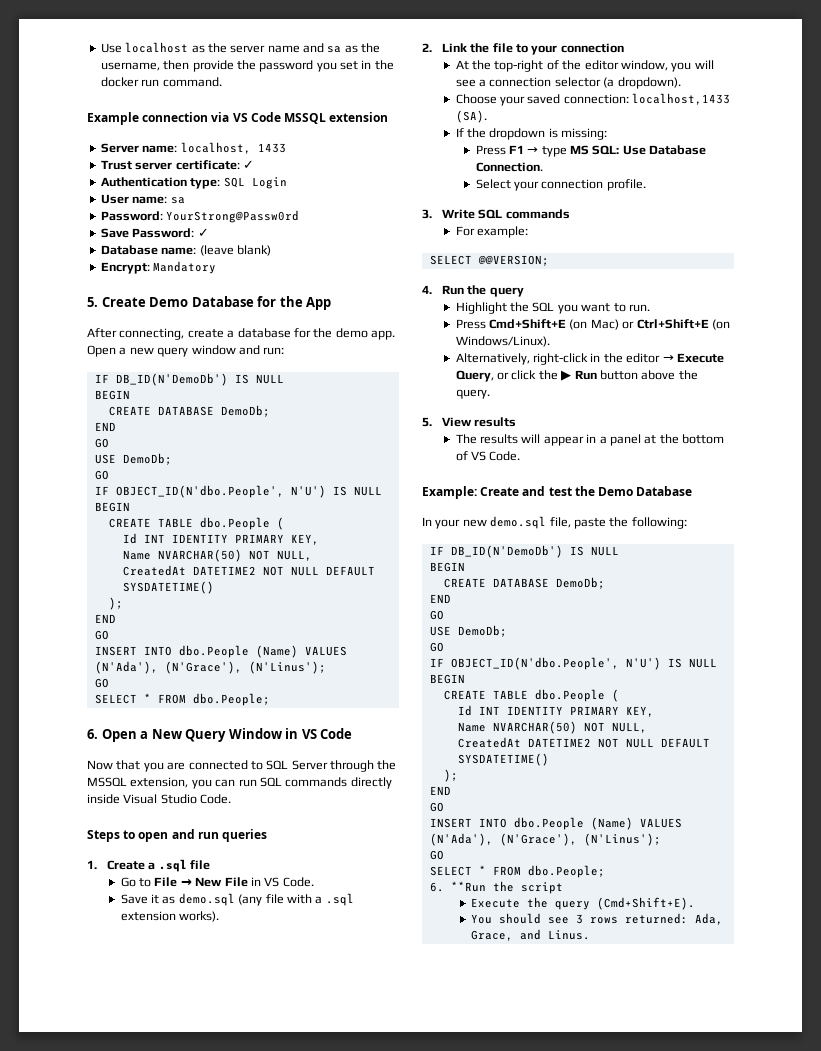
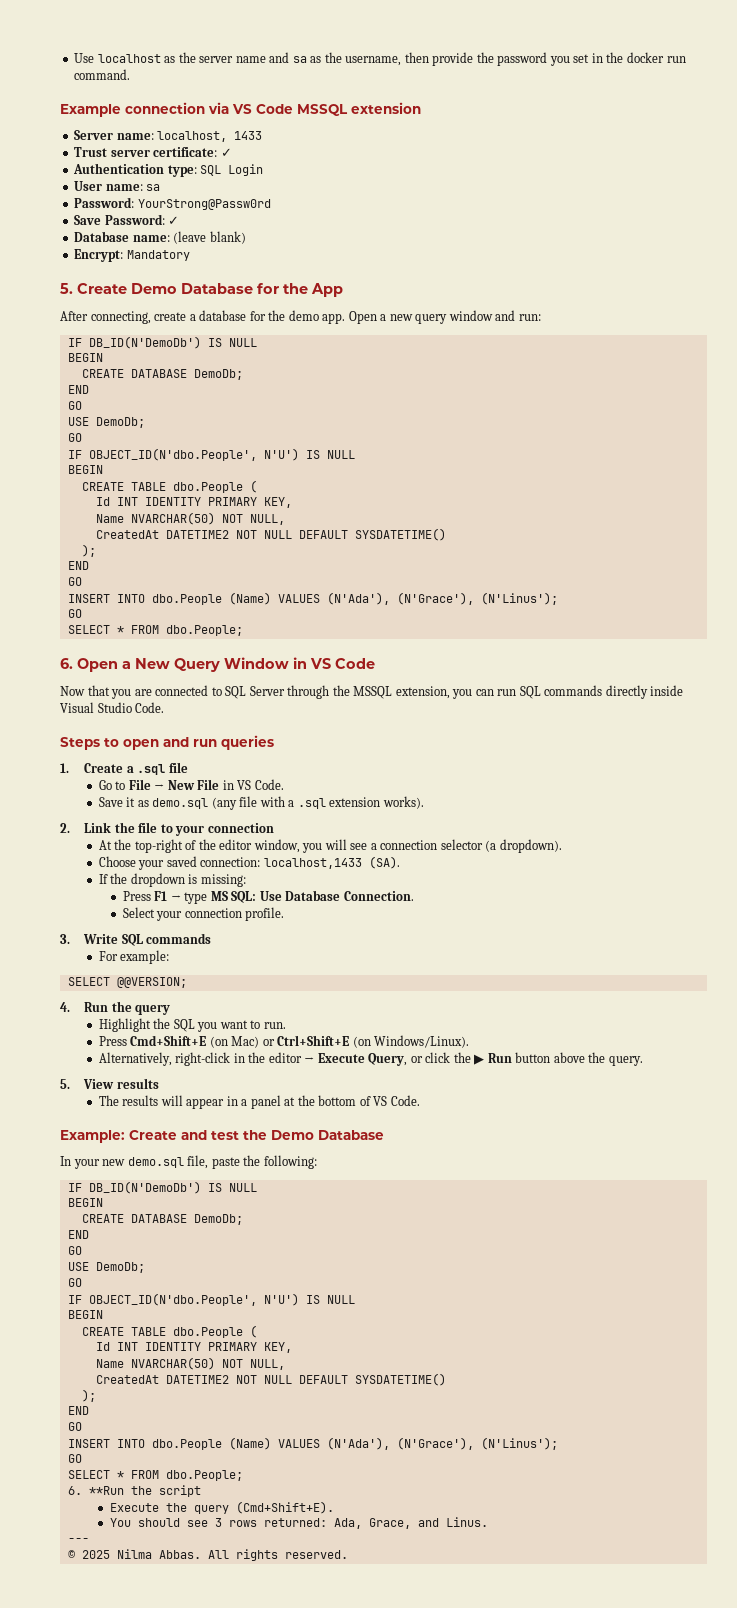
+ ---
+ © 2025 Nilma Abbas. All rights reserved.

